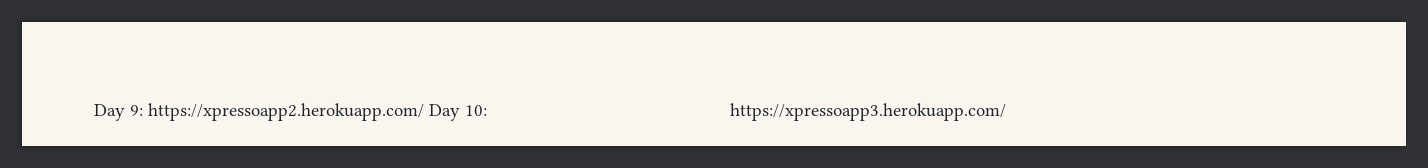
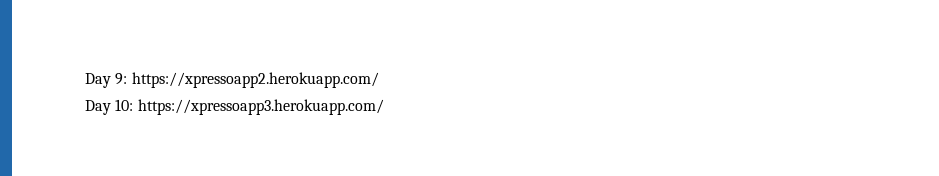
- Day 9: https://xpressoapp2.herokuapp.com/ Day 10: https://xpressoapp3.herokuapp.com/
+ Day 9: https://xpressoapp2.herokuapp.com/
+ Day 10: https://xpressoapp3.herokuapp.com/

